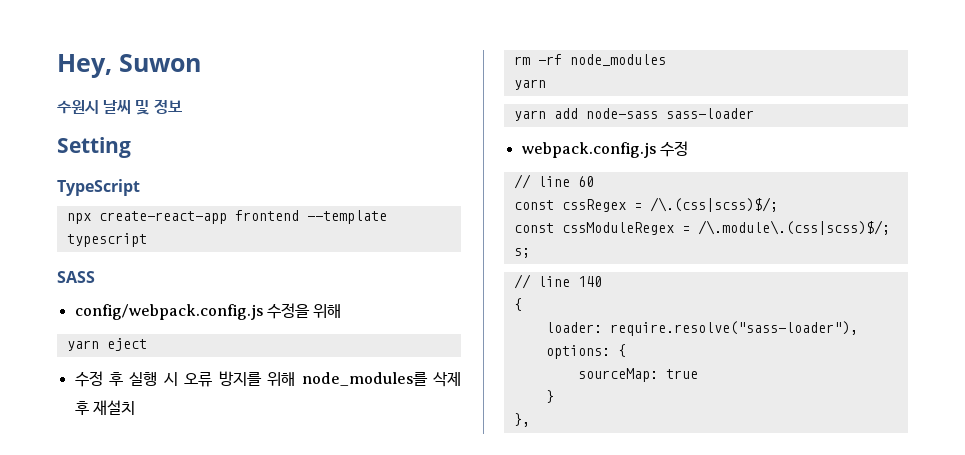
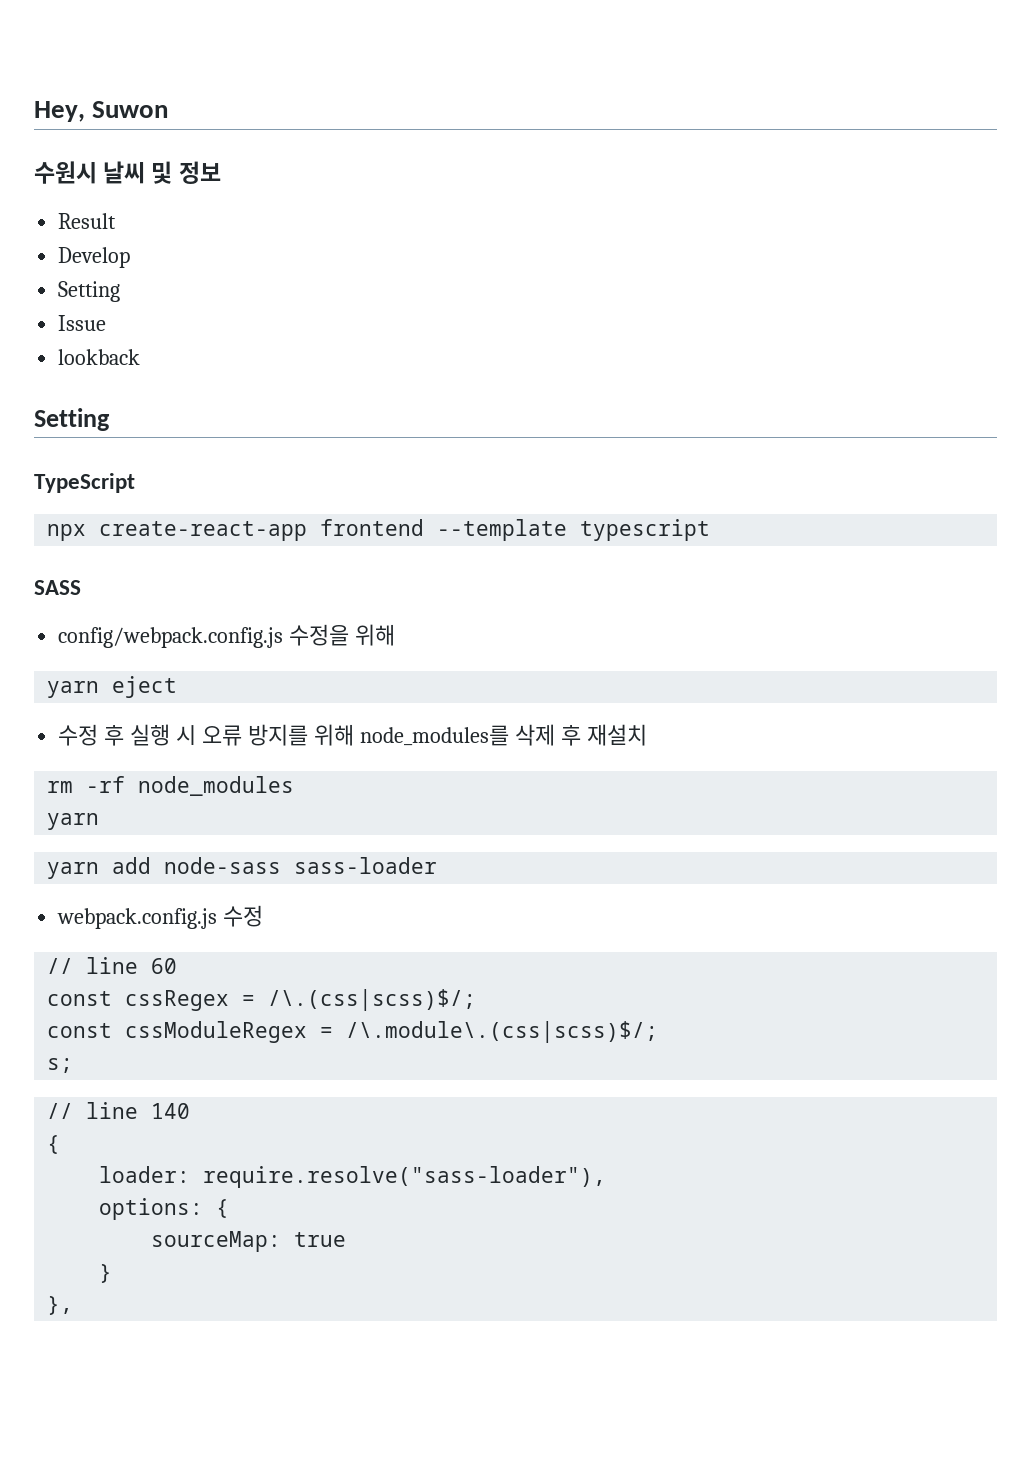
+ Result
+ Develop
+ Setting
+ Issue
+ lookback

